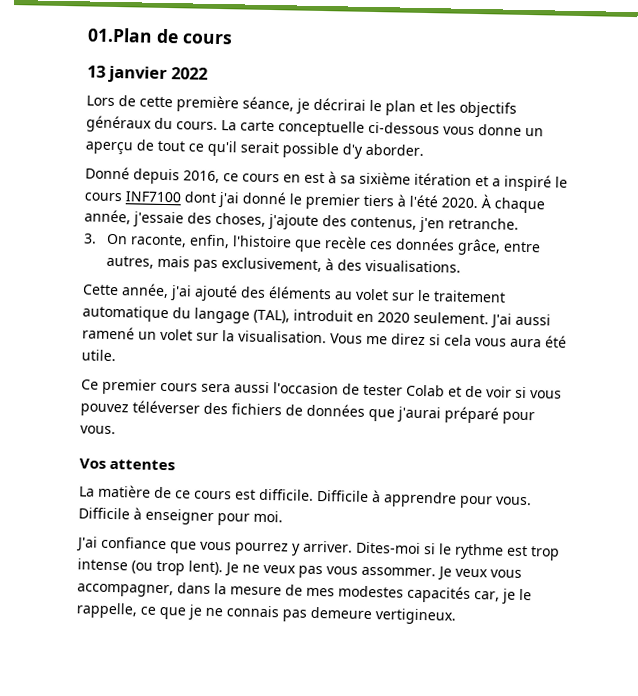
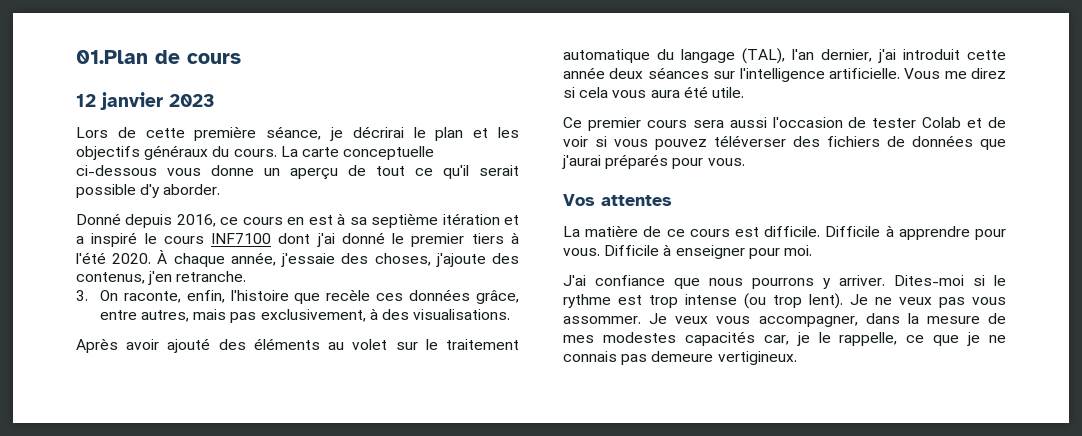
- 13 janvier 2022
+ 12 janvier 2023
- Donné depuis 2016, ce cours en est à sa sixième itération et a inspiré le cours INF7100 dont j'ai donné le premier tiers à l'été 2020.
+ Donné depuis 2016, ce cours en est à sa septième itération et a inspiré le cours INF7100 dont j'ai donné le premier tiers à l'été 2020.
- Cette année, j'ai ajouté des éléments au volet sur le traitement automatique du langage (TAL), introduit en 2020 seulement. J'ai aussi ramené un volet sur la visualisation.
+ Après avoir ajouté des éléments au volet sur le traitement automatique du langage (TAL), l'an dernier, j'ai introduit cette année deux séances sur l'intelligence artificielle.
- Ce premier cours sera aussi l'occasion de tester Colab et de voir si vous pouvez téléverser des fichiers de données que j'aurai préparé pour vous.
+ Ce premier cours sera aussi l'occasion de tester Colab et de voir si vous pouvez téléverser des fichiers de données que j'aurai préparés pour vous.
- J'ai confiance que vous pourrez y arriver.
+ J'ai confiance que nous pourrons y arriver.

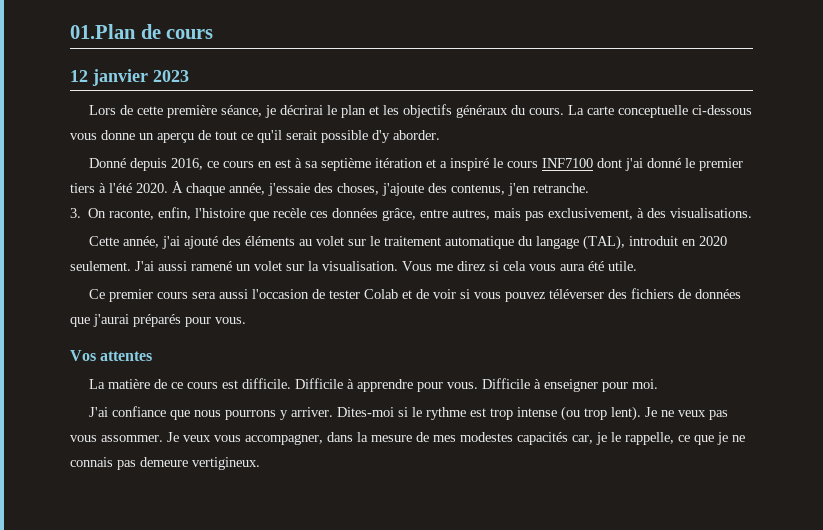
- Après avoir ajouté des éléments au volet sur le traitement automatique du langage (TAL), l'an dernier, j'ai introduit cette année deux séances sur l'intelligence artificielle.
+ Cette année, j'ai ajouté des éléments au volet sur le traitement automatique du langage (TAL), introduit en 2020 seulement. J'ai aussi ramené un volet sur la visualisation.

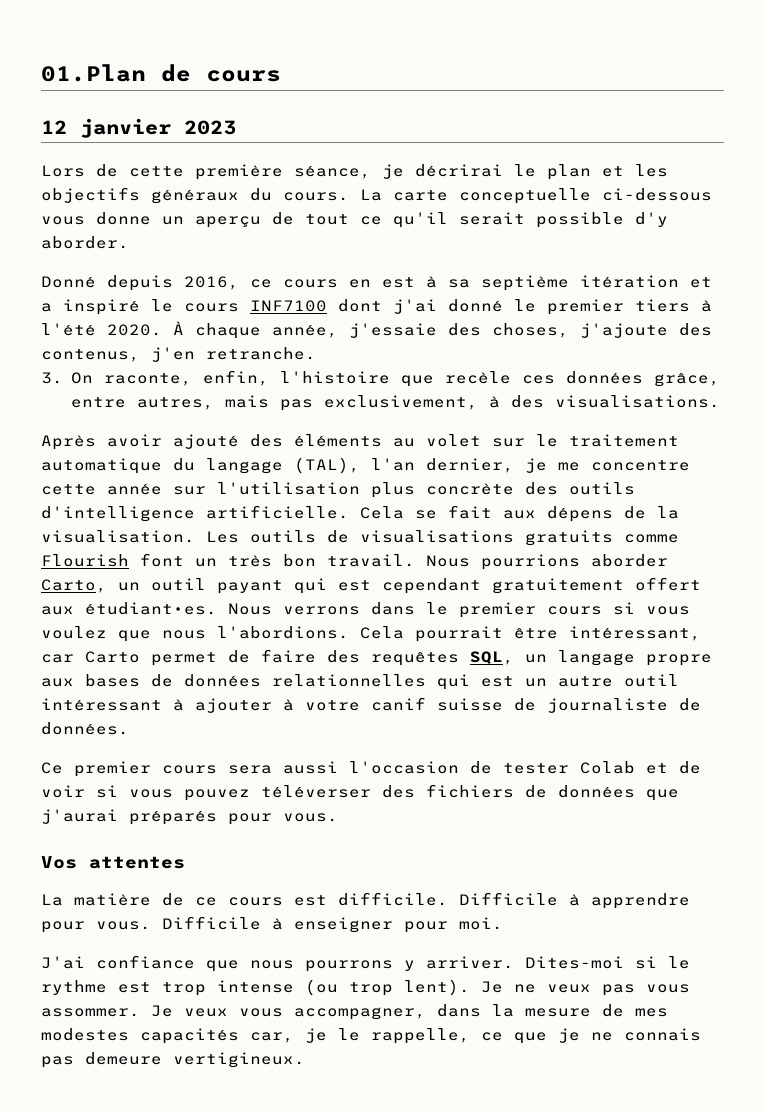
- Cette année, j'ai ajouté des éléments au volet sur le traitement automatique du langage (TAL), introduit en 2020 seulement. J'ai aussi ramené un volet sur la visualisation. Vous me direz si cela vous aura été utile.
+ Après avoir ajouté des éléments au volet sur le traitement automatique du langage (TAL), l'an dernier, je me concentre cette année sur l'utilisation plus concrète des outils d'intelligence artificielle. Cela se fait aux dépens de la visualisation. Les outils de visualisations gratuits comme Flourish font un très bon travail. Nous pourrions aborder Carto, un outil payant qui est cependant gratuitement offert aux étudiant•es. Nous verrons dans le premier cours si vous voulez que nous l'abordions. Cela pourrait être intéressant, car Carto permet de faire des requêtes SQL, un langage propre aux bases de données relationnelles qui est un autre outil intéressant à ajouter à votre canif suisse de journaliste de données.

